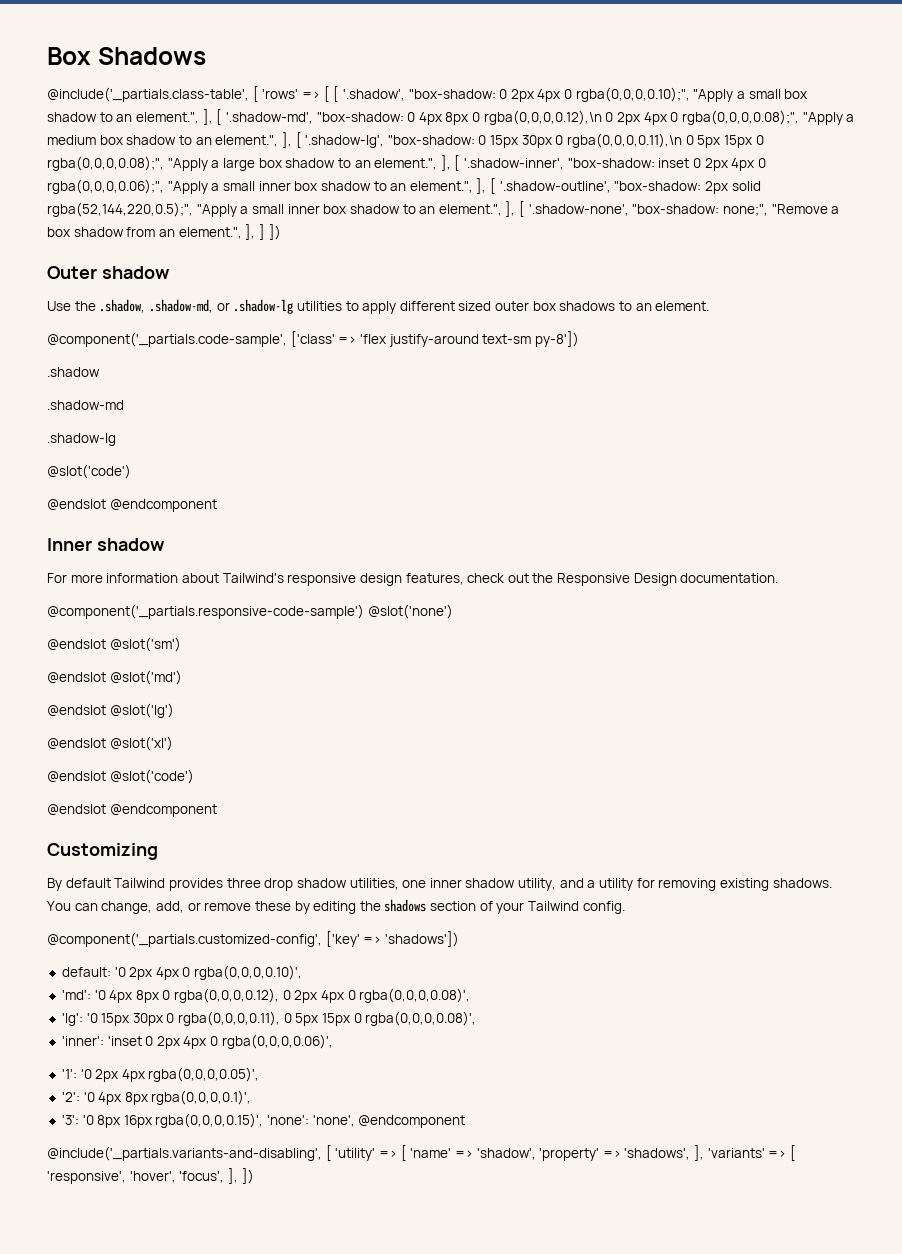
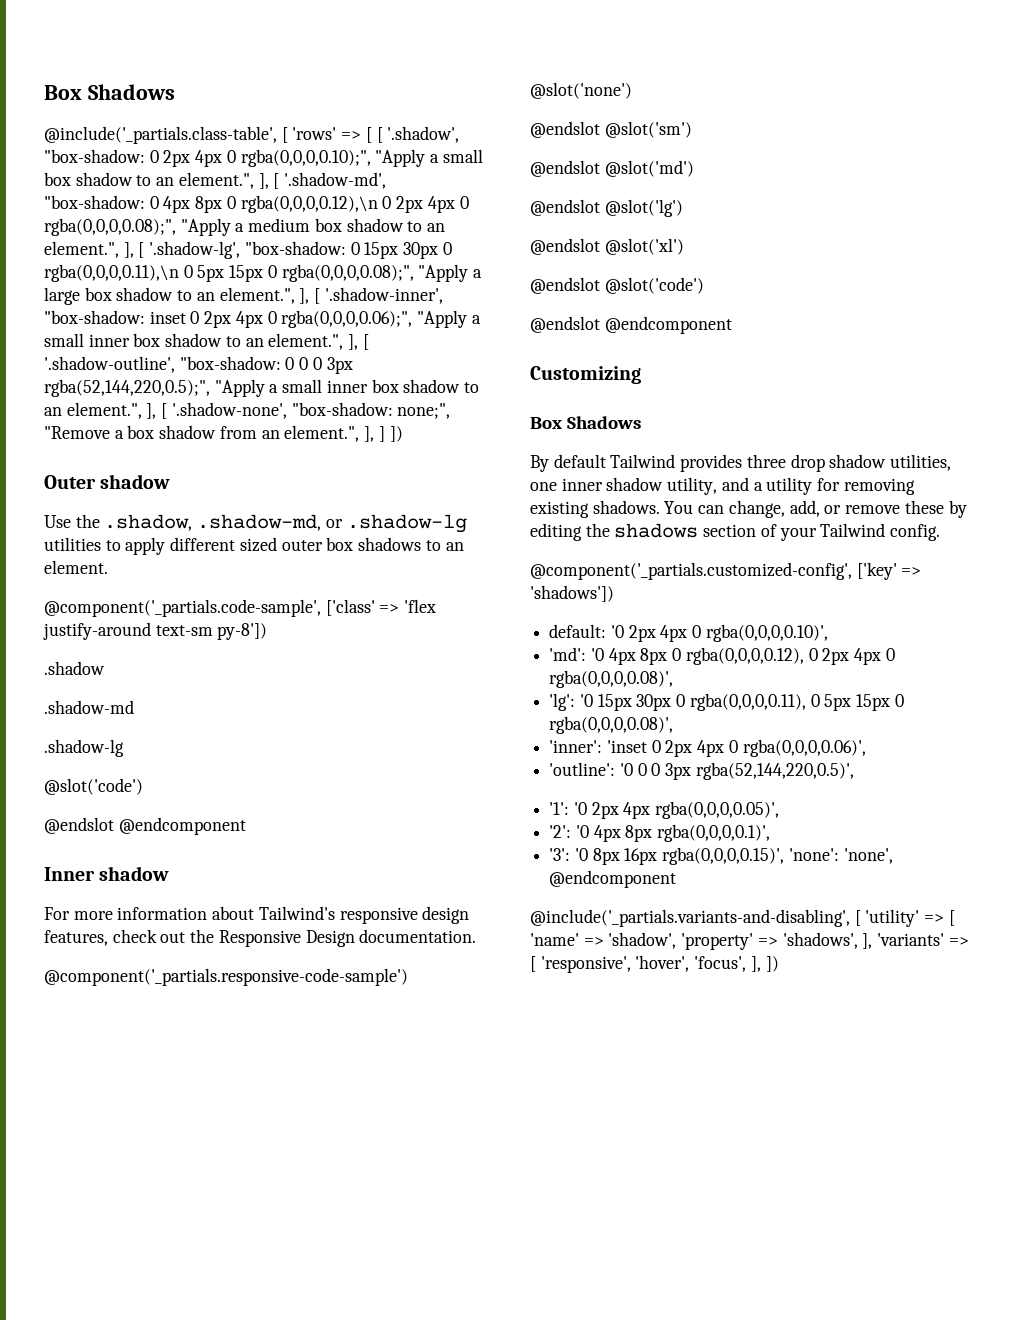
- 2px solid rgba(52,144,220,0.5);", "Apply a small inner box shadow to an element.", ], [ '.shadow-none', "box-shadow:
+ 0 0 0 3px rgba(52,144,220,0.5);", "Apply a small inner box shadow to an element.", ], [ '.shadow-none', "box-shadow:
  Customizing
+ Box Shadows
+ 'outline': '0 0 0 3px rgba(52,144,220,0.5)',

